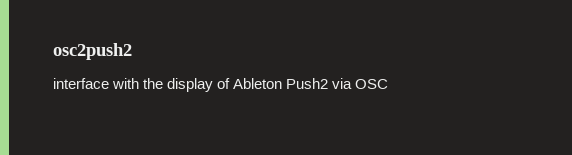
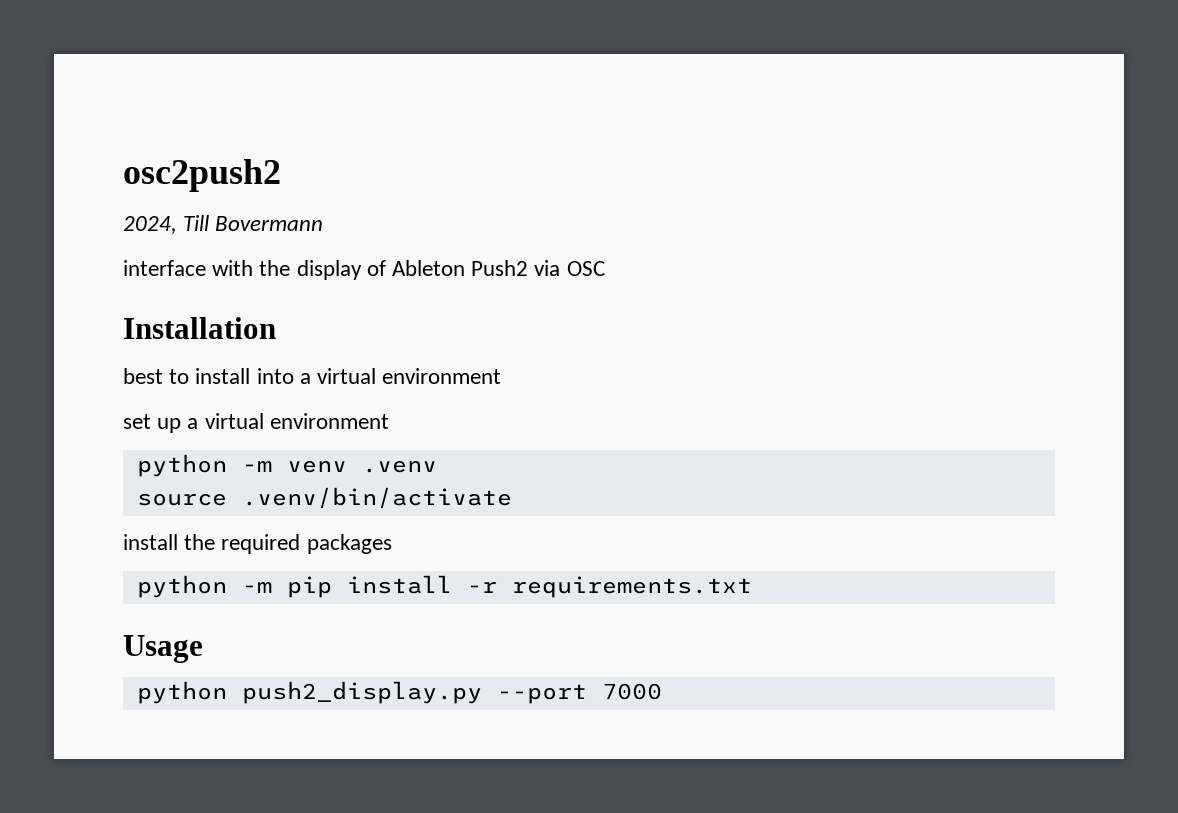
+ 2024, Till Bovermann
+ Installation
+ best to install into a virtual environment
+ set up a virtual environment
+ python -m venv .venv
+ source .venv/bin/activate
+ install the required packages
+ python -m pip install -r requirements.txt
+ Usage
+ python push2_display.py --port 7000

